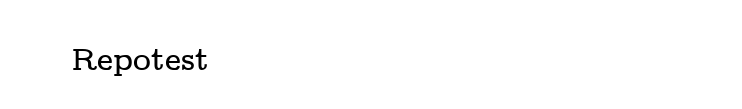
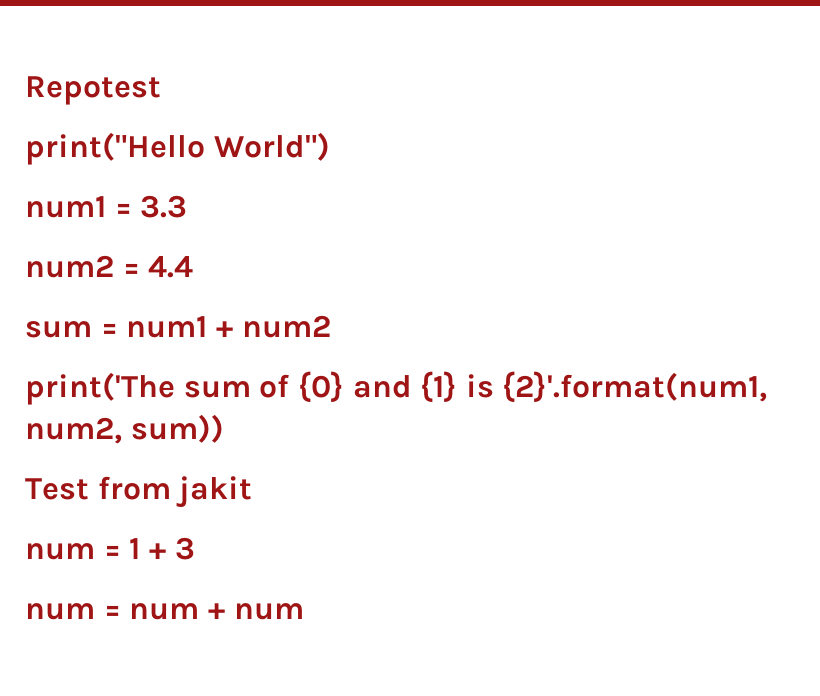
+ print("Hello World")
+ num1 = 3.3
+ num2 = 4.4
+ sum = num1 + num2
+ print('The sum of {0} and {1} is {2}'.format(num1, num2, sum))
+ Test from jakit
+ num = 1 + 3
+ num = num + num

